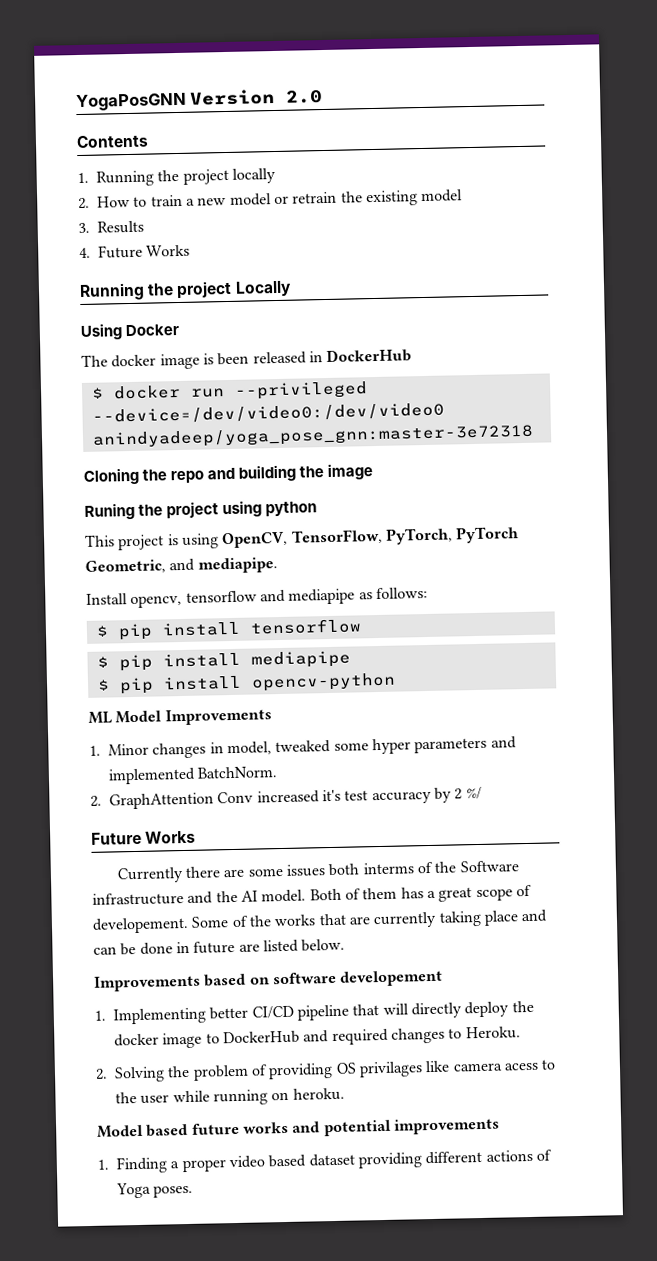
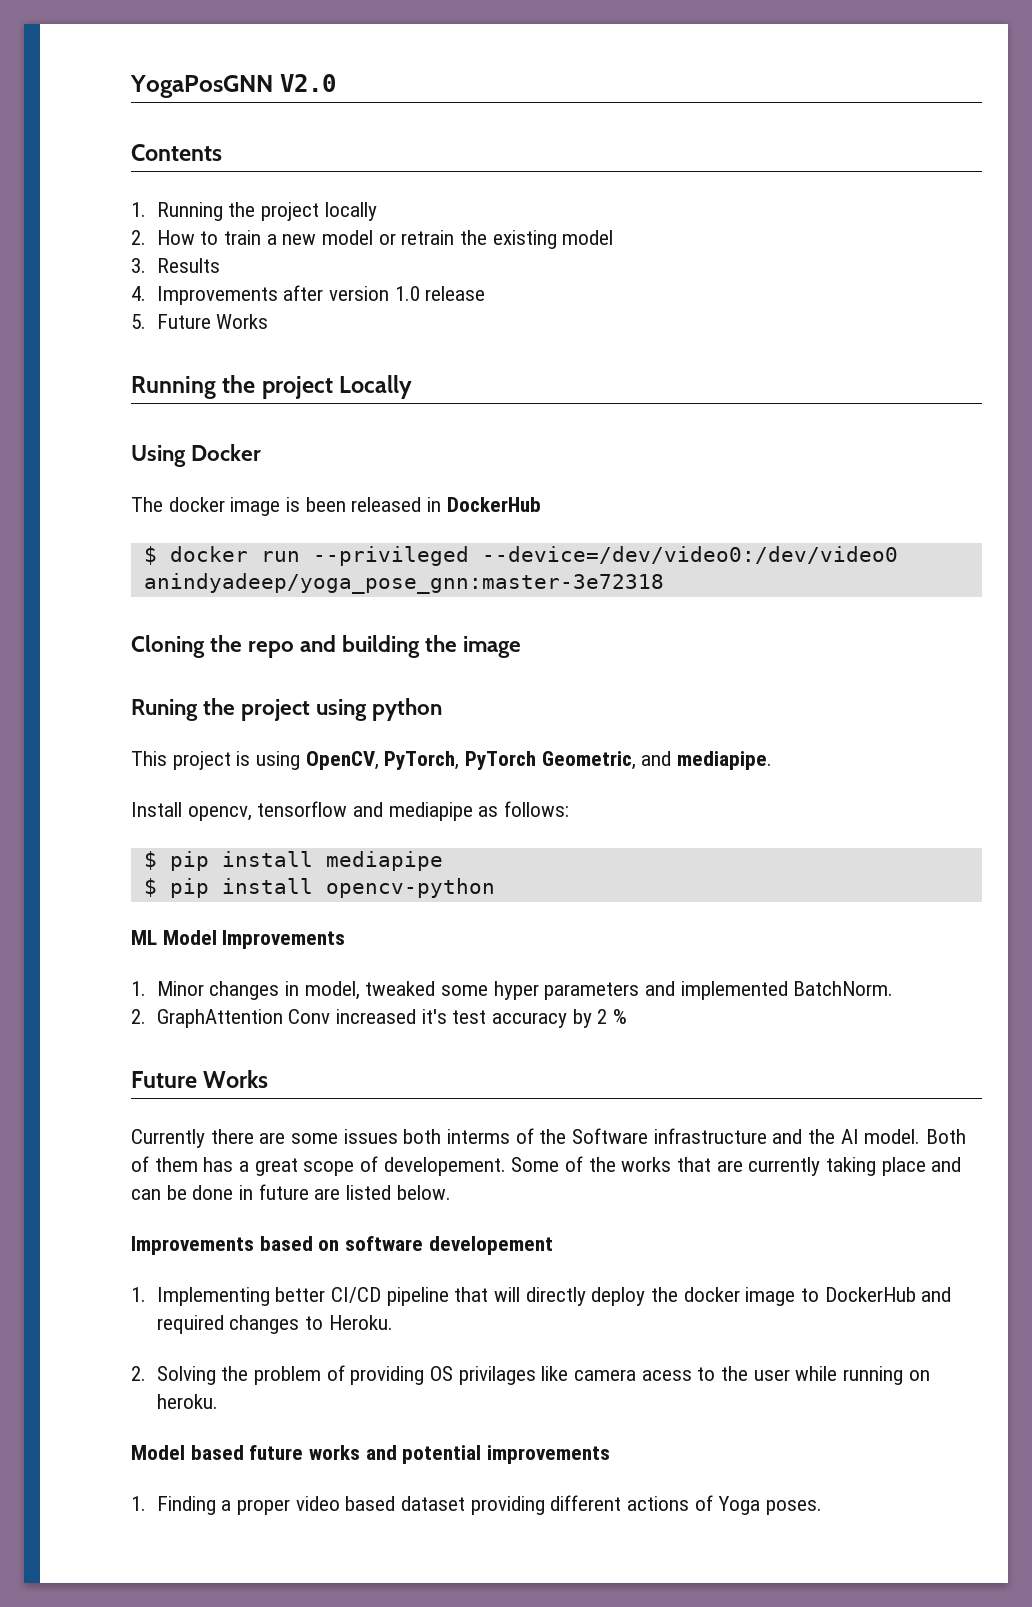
- YogaPosGNN Version 2.0
+ YogaPosGNN V2.0
- 4. Future Works
+ 4. Improvements after version 1.0 release
+ 5. Future Works
- This project is using OpenCV, TensorFlow, PyTorch, PyTorch Geometric, and mediapipe.
+ This project is using OpenCV, PyTorch, PyTorch Geometric, and mediapipe.
- $ pip install tensorflow
- 2. GraphAttention Conv increased it's test accuracy by 2 %/
+ 2. GraphAttention Conv increased it's test accuracy by 2 %

